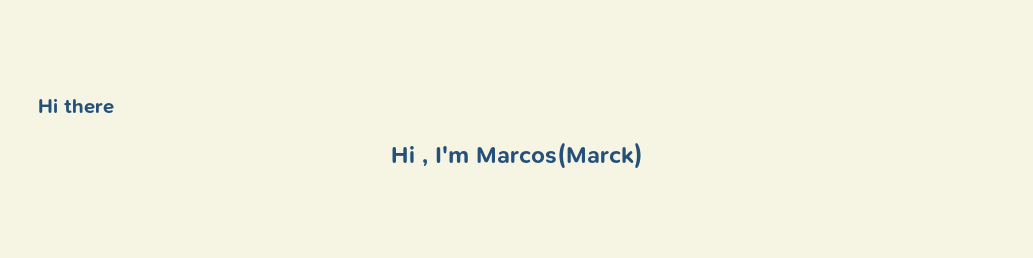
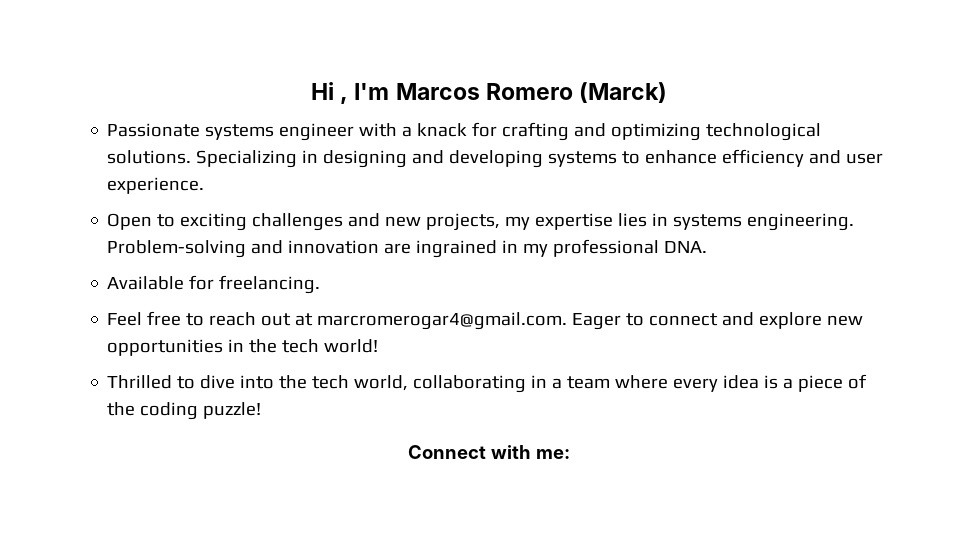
- Hi there
- Hi , I'm Marcos(Marck)
+ Hi , I'm Marcos Romero (Marck)
+ Passionate systems engineer with a knack for crafting and optimizing technological solutions. Specializing in designing and developing systems to enhance efficiency and user experience.
+ Open to exciting challenges and new projects, my expertise lies in systems engineering. Problem-solving and innovation are ingrained in my professional DNA.
+ Available for freelancing.
+ Feel free to reach out at marcromerogar4@gmail.com. Eager to connect and explore new opportunities in the tech world!
+ Thrilled to dive into the tech world, collaborating in a team where every idea is a piece of the coding puzzle!
+ Connect with me:

